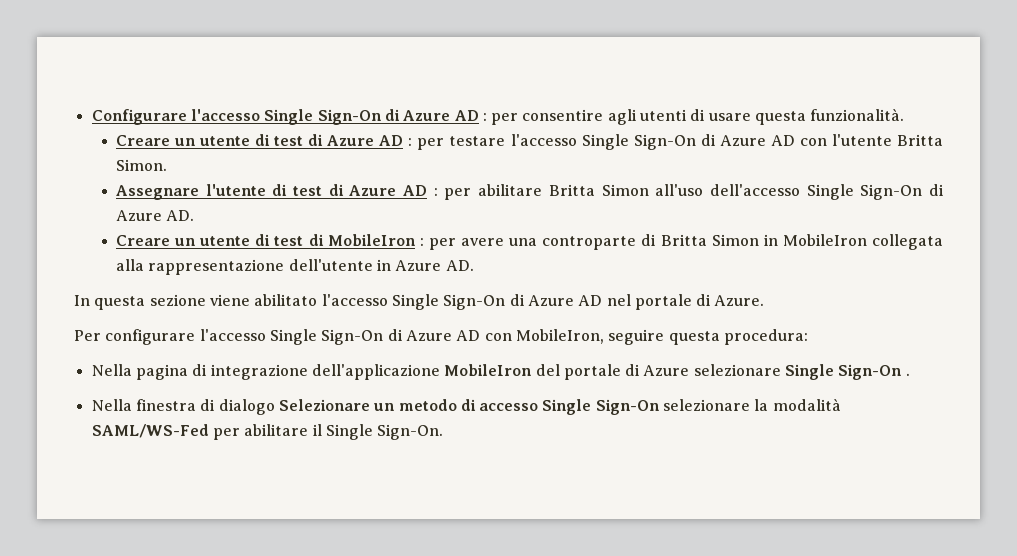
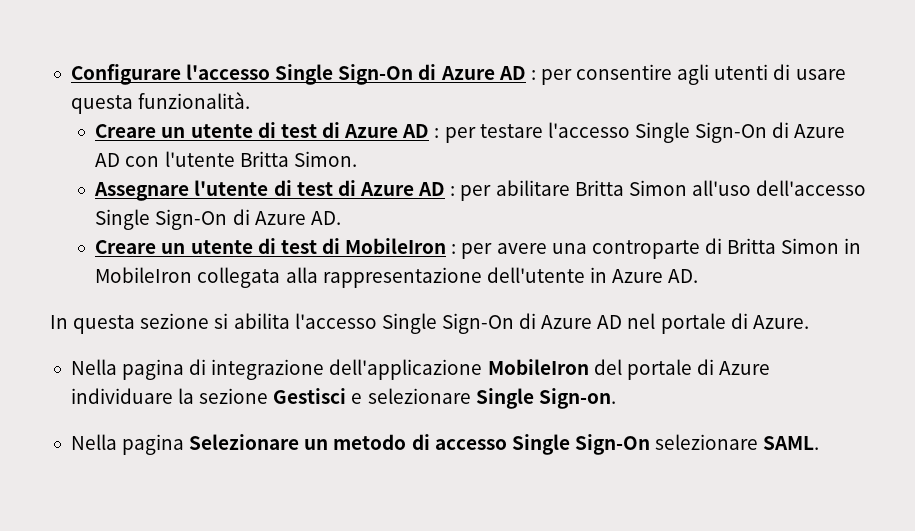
- In questa sezione viene abilitato l'accesso Single Sign-On di Azure AD nel portale di Azure.
+ In questa sezione si abilita l'accesso Single Sign-On di Azure AD nel portale di Azure.
- Per configurare l'accesso Single Sign-On di Azure AD con MobileIron, seguire questa procedura:
- Nella pagina di integrazione dell'applicazione MobileIron del portale di Azure selezionare Single Sign-On .
- Nella finestra di dialogo Selezionare un metodo di accesso Single Sign-On selezionare la modalità SAML/WS-Fed per abilitare il Single Sign-On.
+ Nella pagina di integrazione dell'applicazione MobileIron del portale di Azure individuare la sezione Gestisci e selezionare Single Sign-on.
+ Nella pagina Selezionare un metodo di accesso Single Sign-On selezionare SAML.

